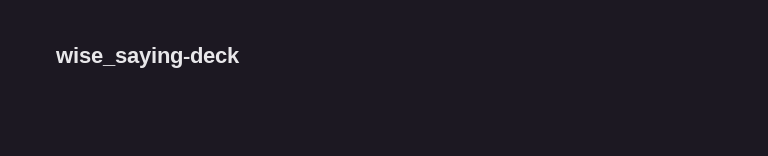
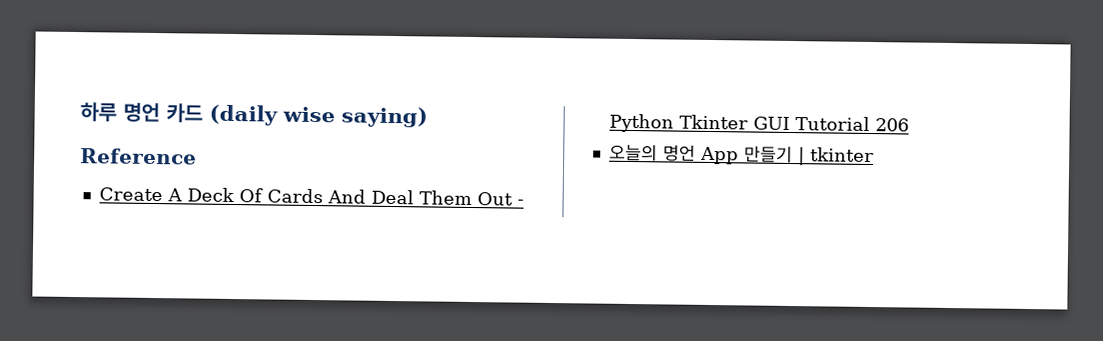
- wise_saying-deck
+ 하루 명언 카드 (daily wise saying)
+ Reference
+ Create A Deck Of Cards And Deal Them Out - Python Tkinter GUI Tutorial 206
+ 오늘의 명언 App 만들기 | tkinter

